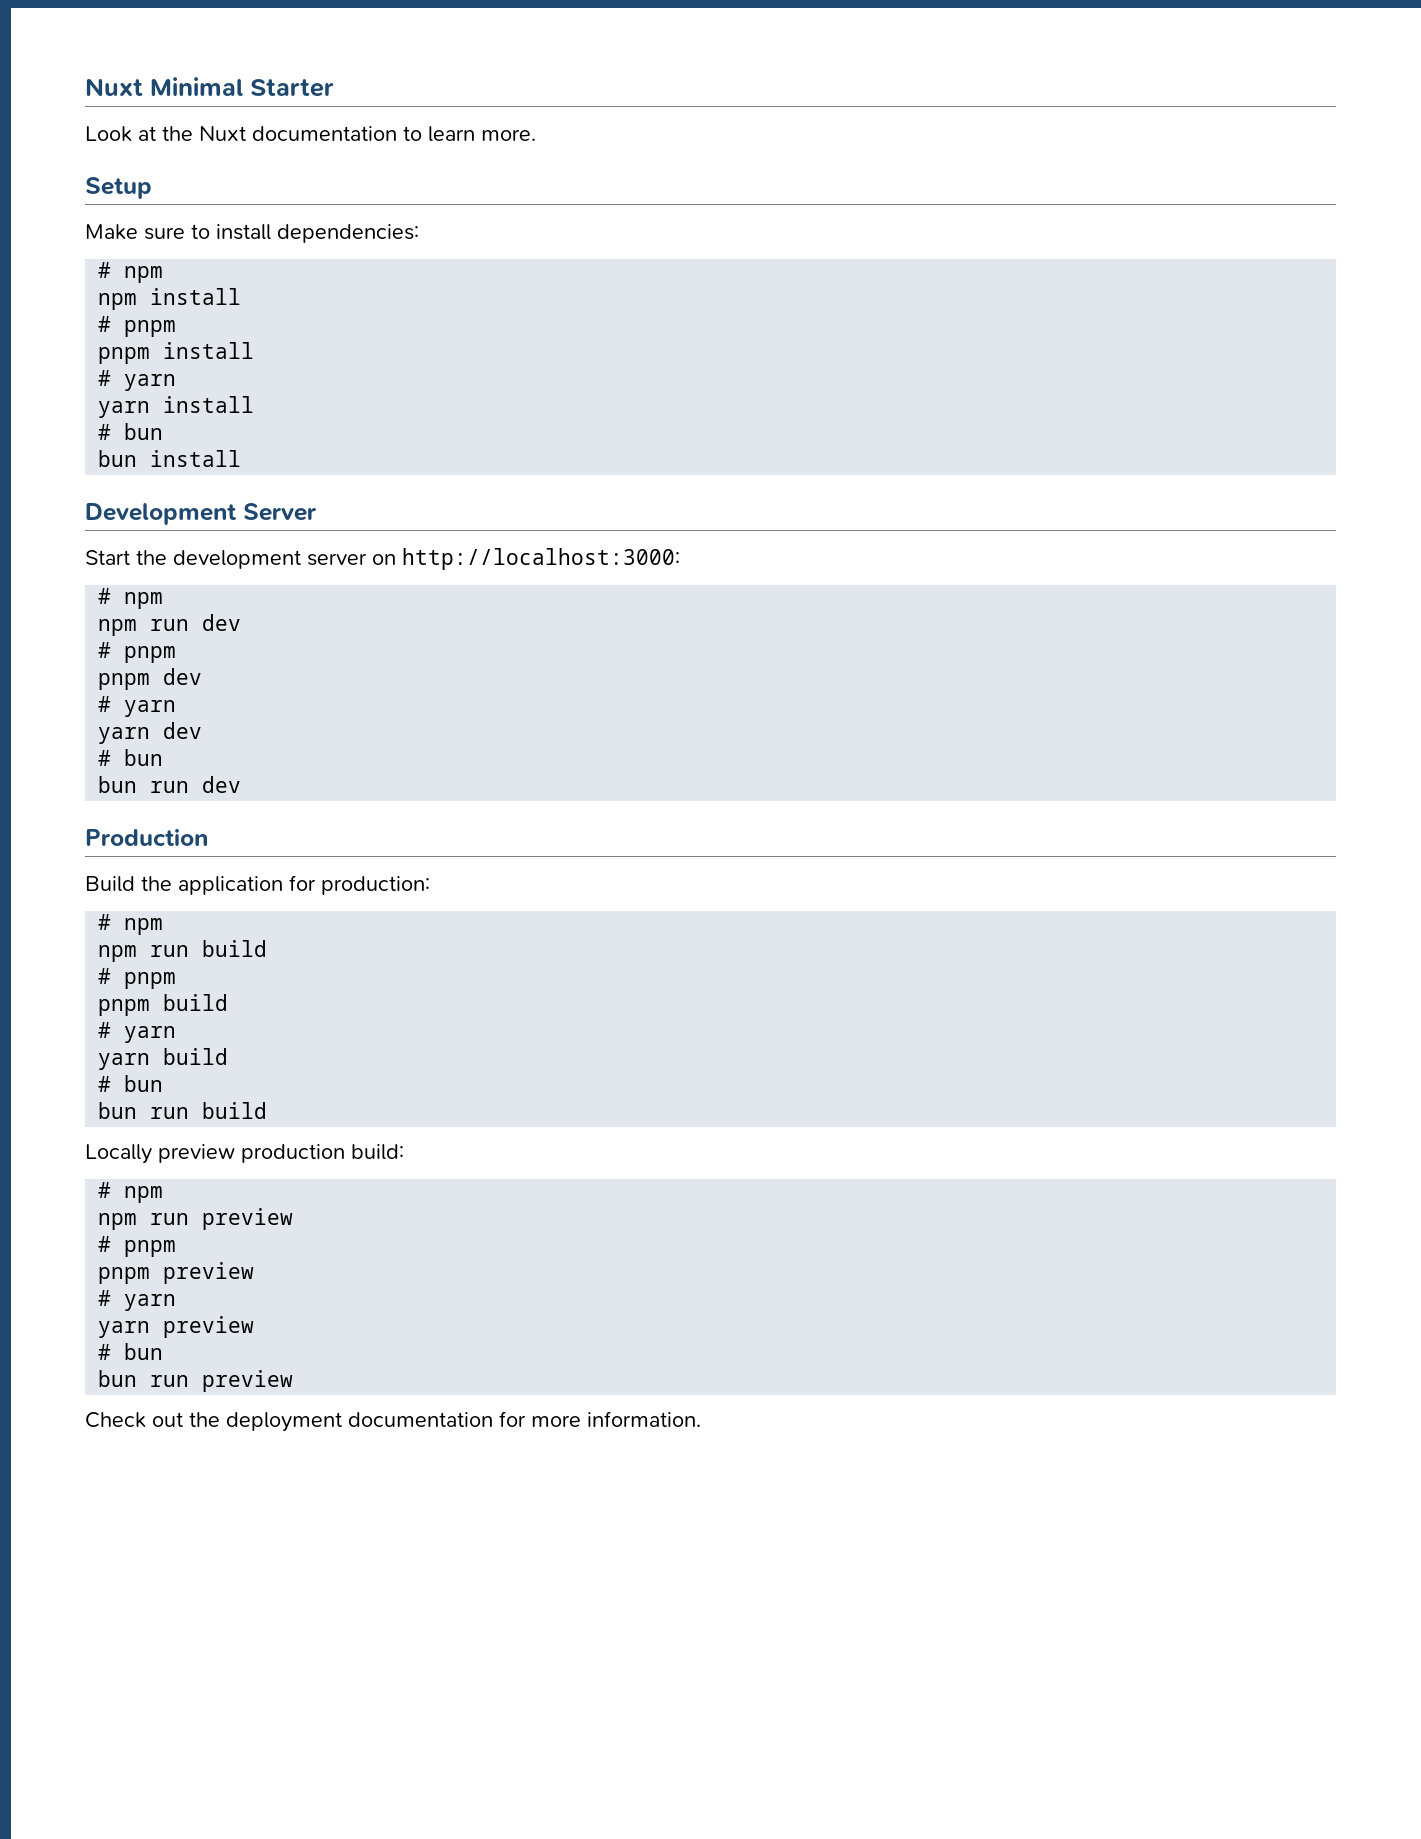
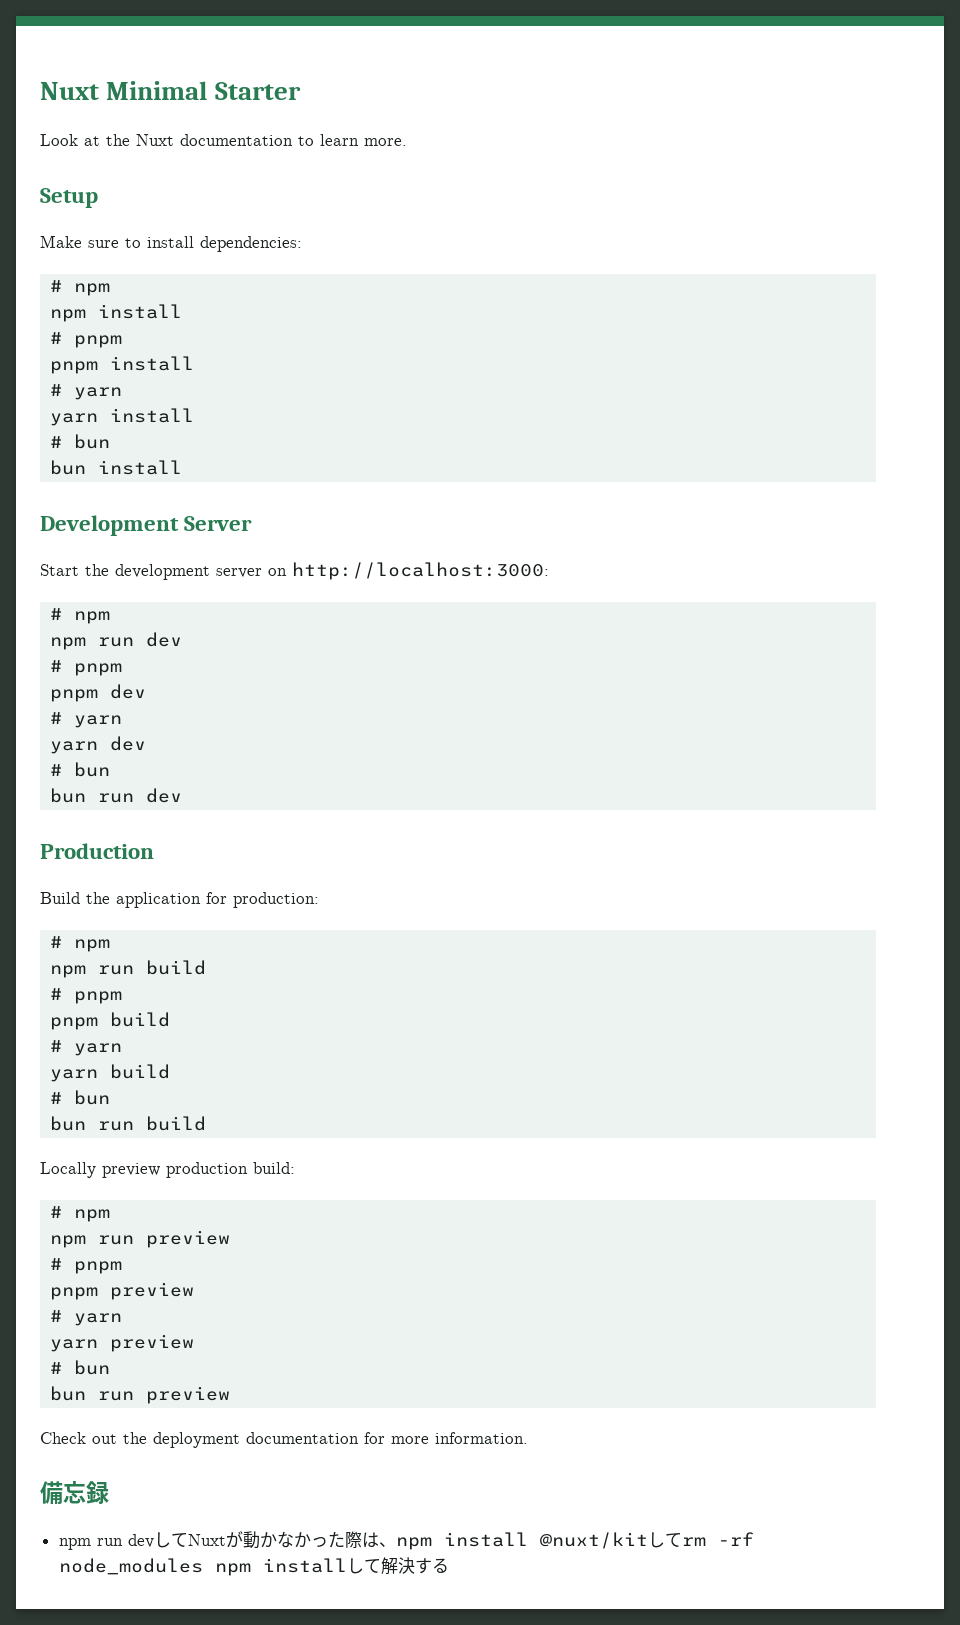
+ 備忘録
+ npm run devしてNuxtが動かなかった際は、npm install @nuxt/kitしてrm -rf node_modules npm installして解決する

